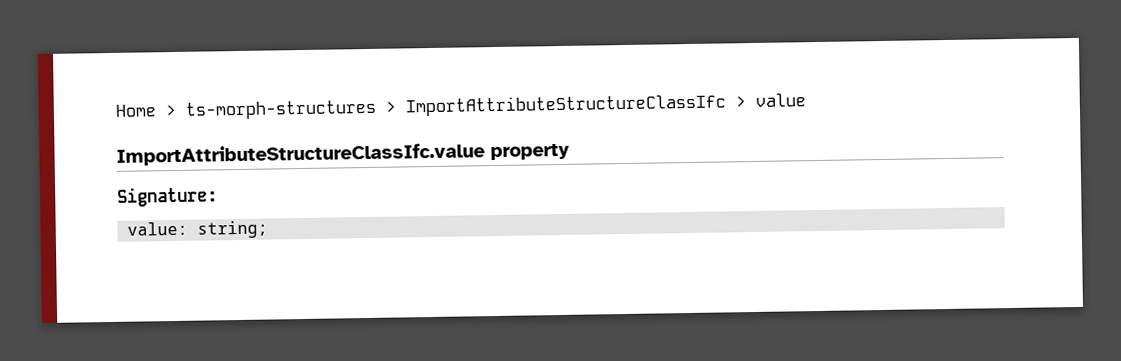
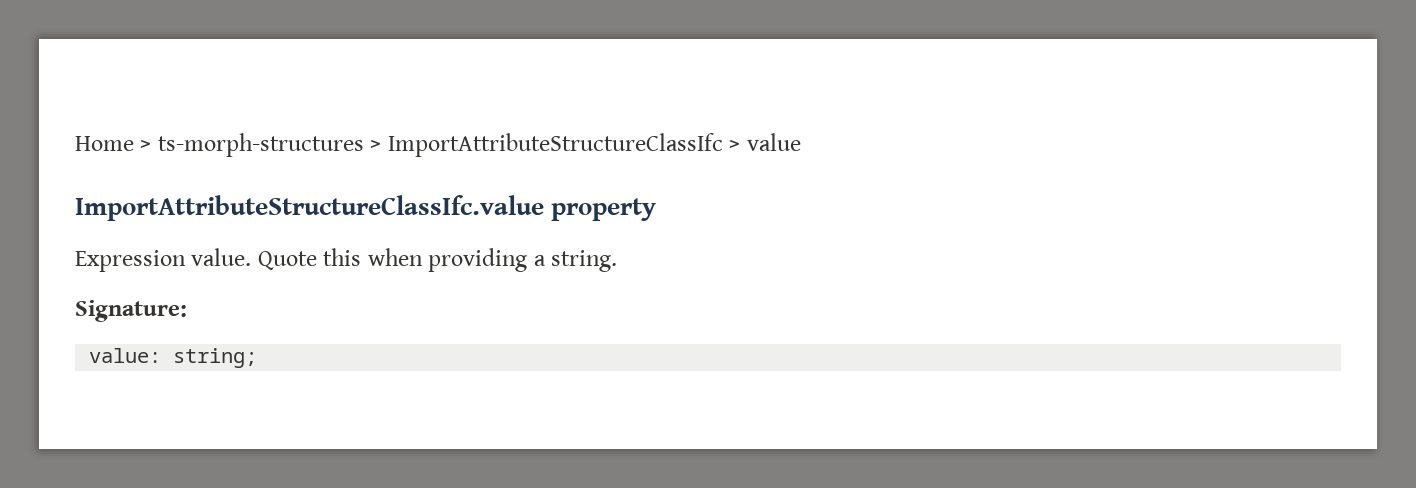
+ Expression value. Quote this when providing a string.

